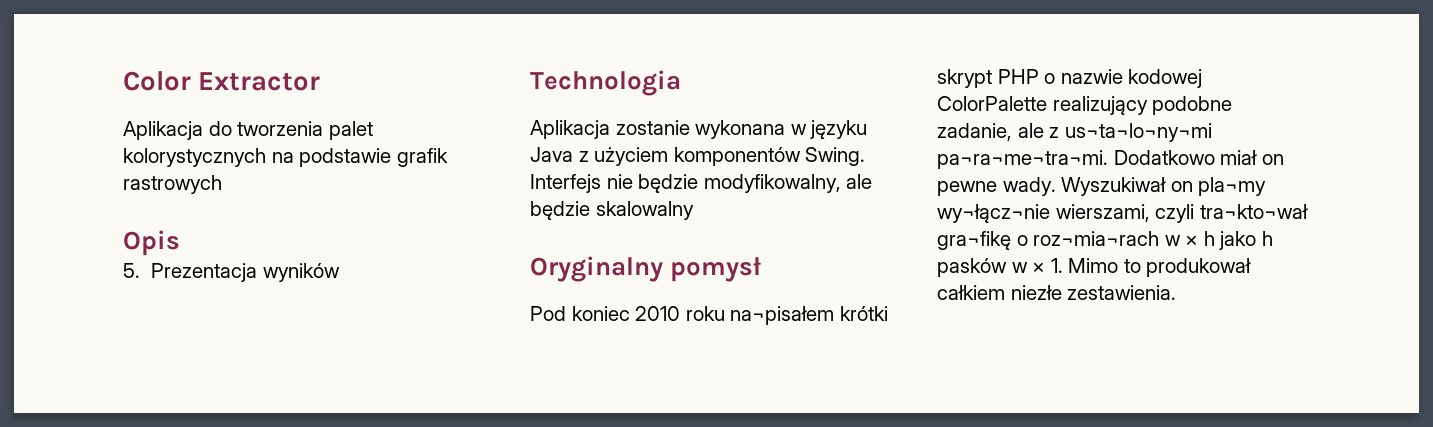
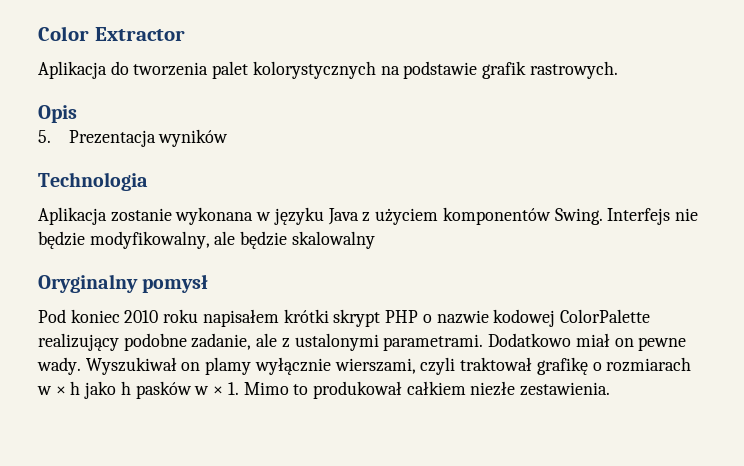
- Aplikacja do tworzenia palet kolorystycznych na podstawie grafik rastrowych
+ Aplikacja do tworzenia palet kolorystycznych na podstawie grafik rastrowych.
- Pod koniec 2010 roku na¬pisałem krótki skrypt PHP o nazwie kodowej ColorPalette realizujący podobne zadanie, ale z us¬ta¬lo¬ny¬mi pa¬ra¬me¬tra¬mi.
+ Pod koniec 2010 roku napisałem krótki skrypt PHP o nazwie kodowej ColorPalette realizujący podobne zadanie, ale z ustalonymi parametrami.
- Wyszukiwał on pla¬my wy¬łącz¬nie wierszami, czyli tra¬kto¬wał gra¬fikę o roz¬mia¬rach w × h jako h pasków w × 1. Mimo to produkował całkiem niezłe zestawienia.
+ Wyszukiwał on plamy wyłącznie wierszami, czyli traktował grafikę o rozmiarach w × h jako h pasków w × 1. Mimo to produkował całkiem niezłe zestawienia.

